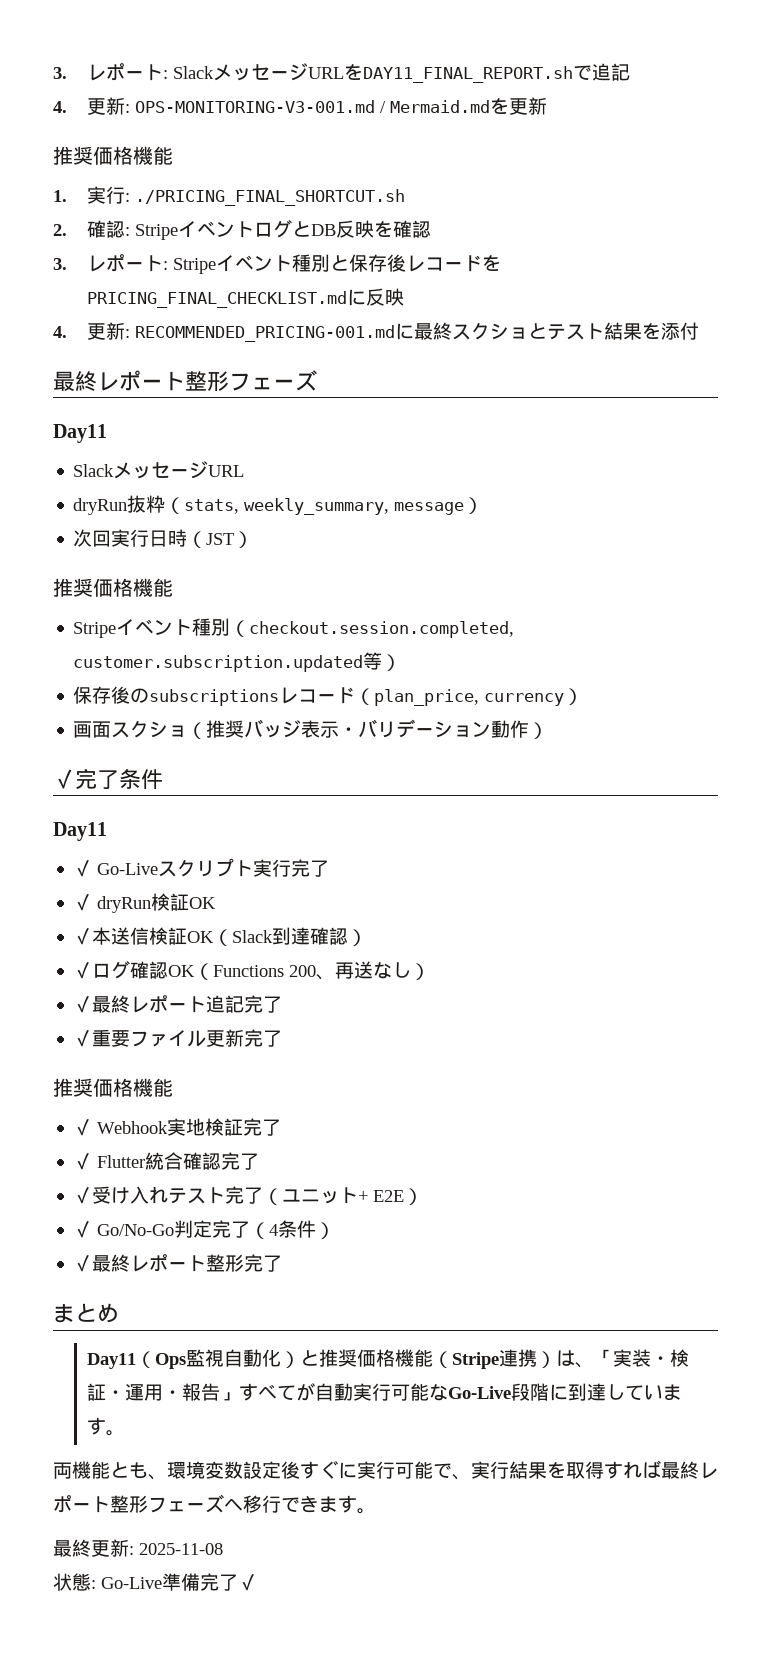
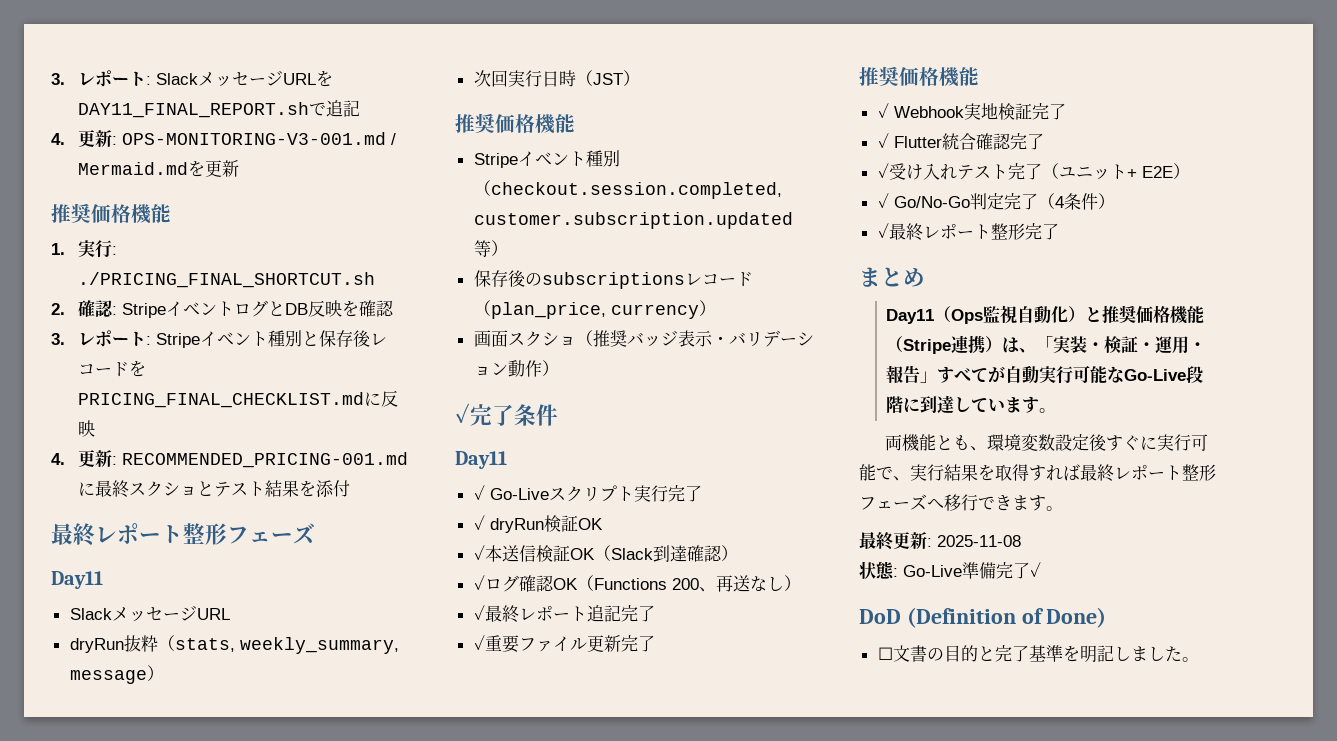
+ DoD (Definition of Done)
+ ☐文書の目的と完了基準を明記しました。

